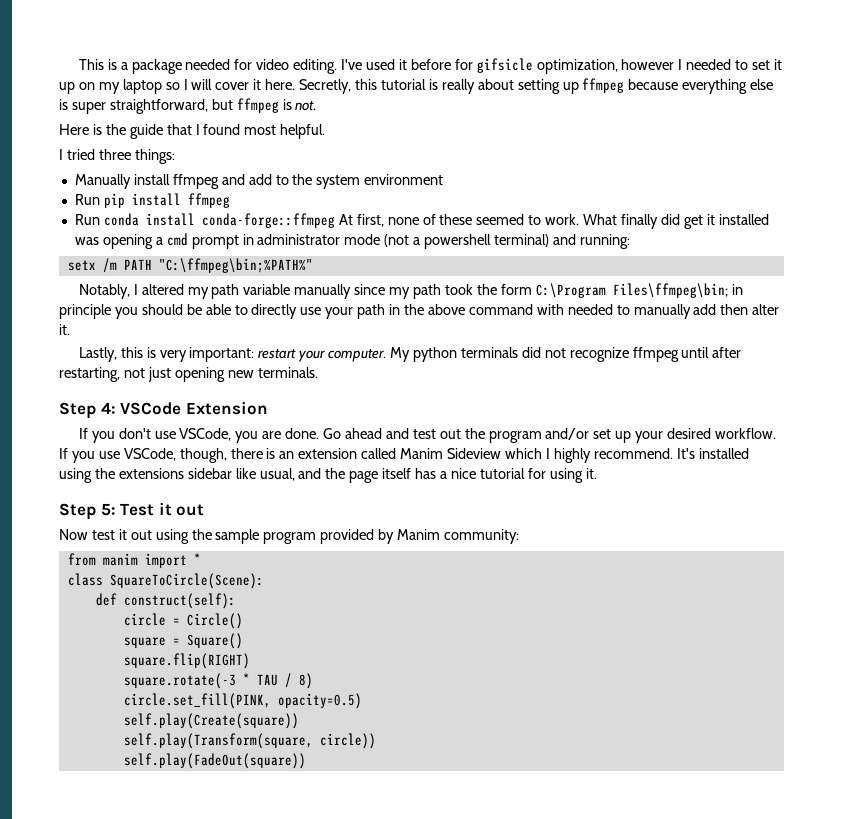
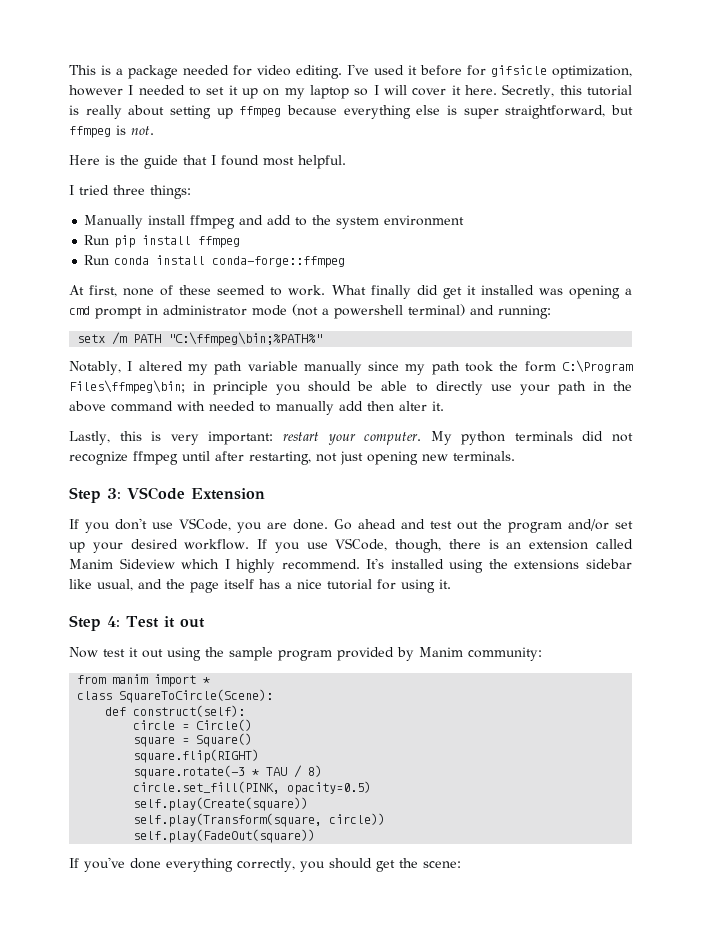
- Run conda install conda-forge::ffmpeg At first, none of these seemed to work.
+ Run conda install conda-forge::ffmpeg
+ At first, none of these seemed to work.
- Step 4: VSCode Extension
+ Step 3: VSCode Extension
- Step 5: Test it out
+ Step 4: Test it out
+ If you've done everything correctly, you should get the scene:

